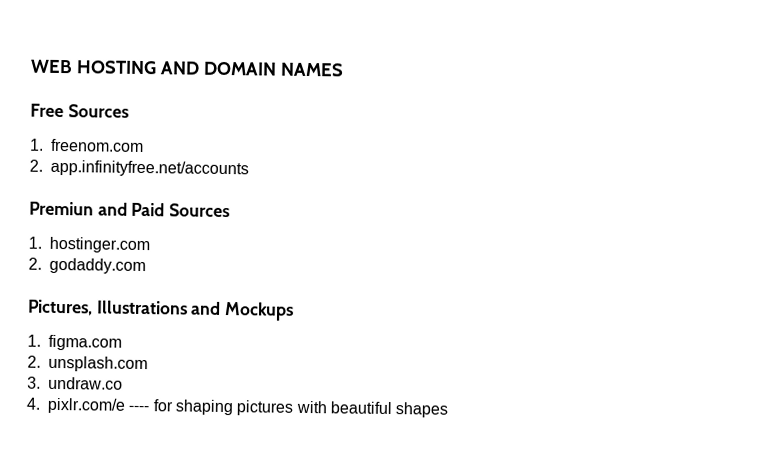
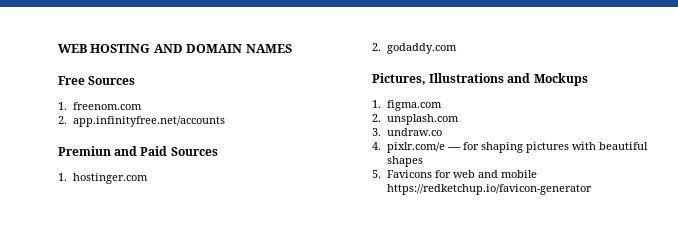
+ 5. Favicons for web and mobile https://redketchup.io/favicon-generator

